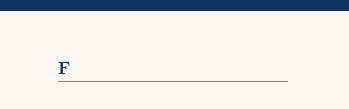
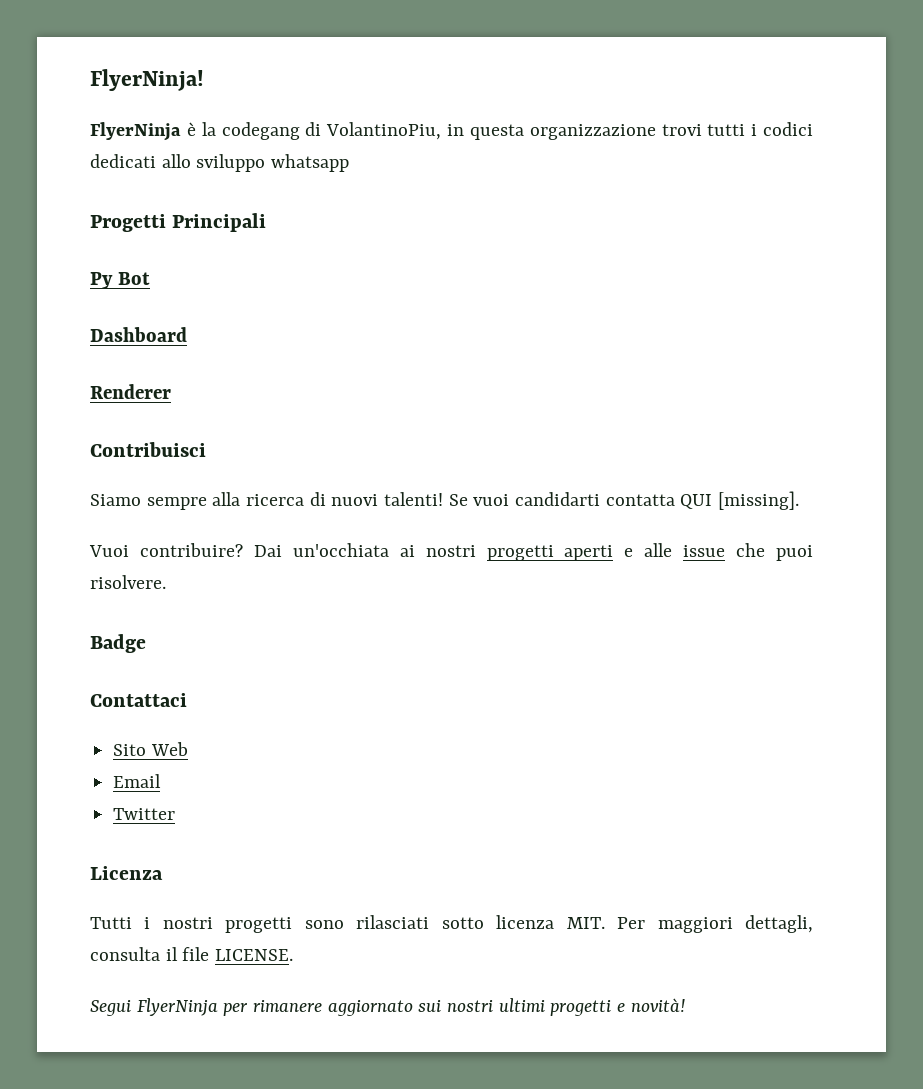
- F
+ FlyerNinja!
+ FlyerNinja è la codegang di VolantinoPiu, in questa organizzazione trovi tutti i codici dedicati allo sviluppo whatsapp
+ Progetti Principali
+ Py Bot
+ Dashboard
+ Renderer
+ Contribuisci
+ Siamo sempre alla ricerca di nuovi talenti! Se vuoi candidarti contatta QUI [missing].
+ Vuoi contribuire? Dai un'occhiata ai nostri progetti aperti e alle issue che puoi risolvere.
+ Badge
+ Contattaci
+ Sito Web
+ Email
+ Twitter
+ Licenza
+ Tutti i nostri progetti sono rilasciati sotto licenza MIT. Per maggiori dettagli, consulta il file LICENSE.
+ Segui FlyerNinja per rimanere aggiornato sui nostri ultimi progetti e novità!

